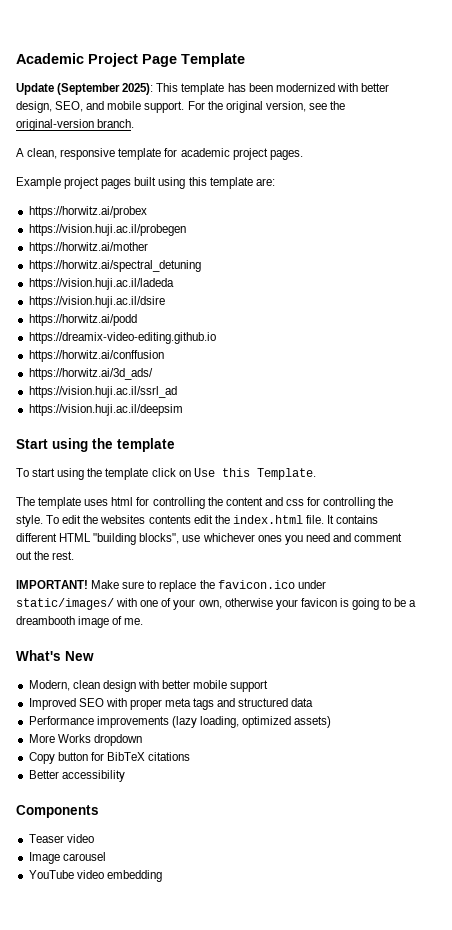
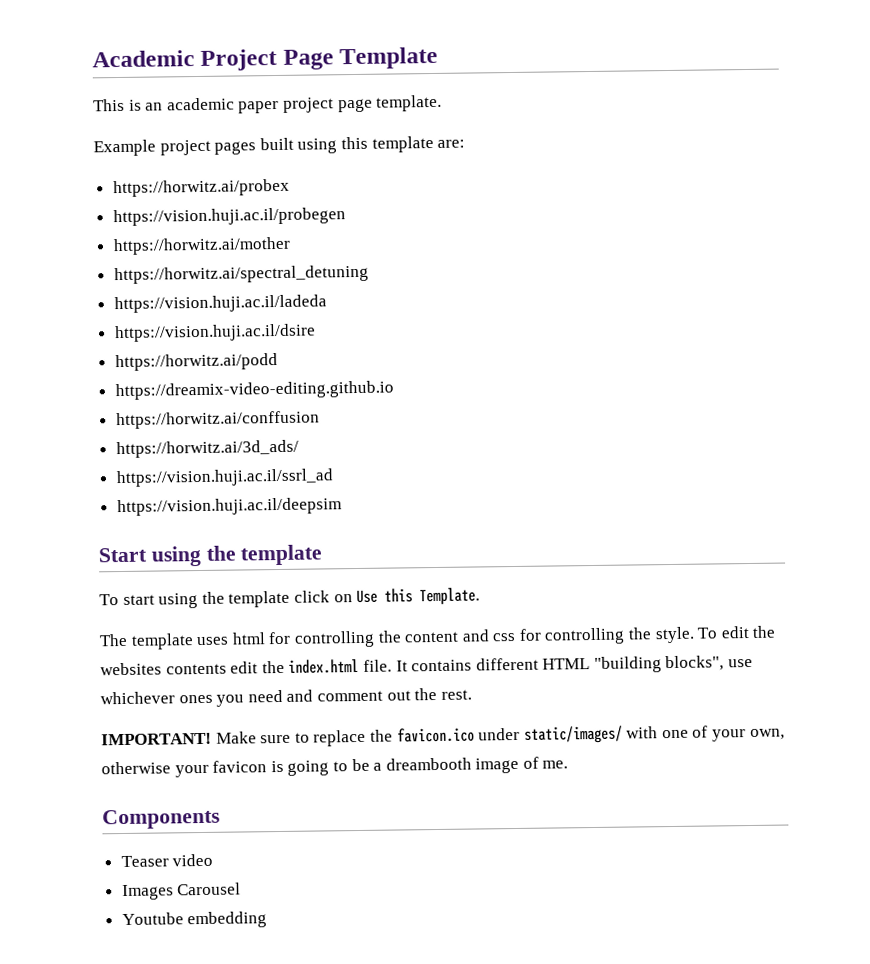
- Update (September 2025): This template has been modernized with better design, SEO, and mobile support. For the original version, see the original-version branch.
- A clean, responsive template for academic project pages.
+ This is an academic paper project page template.
- What's New
- Modern, clean design with better mobile support
- Improved SEO with proper meta tags and structured data
- Performance improvements (lazy loading, optimized assets)
- More Works dropdown
- Copy button for BibTeX citations
- Better accessibility
- Image carousel
- YouTube video embedding
+ Images Carousel
+ Youtube embedding

